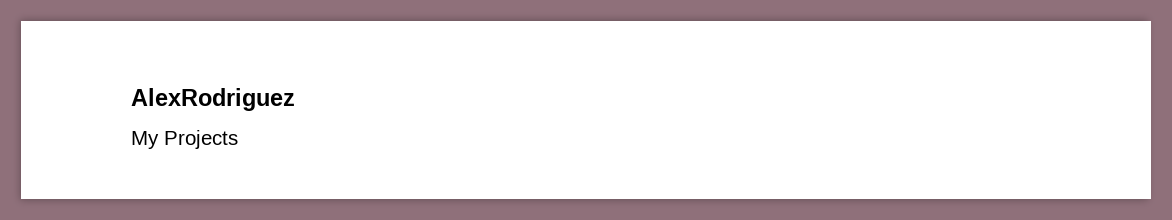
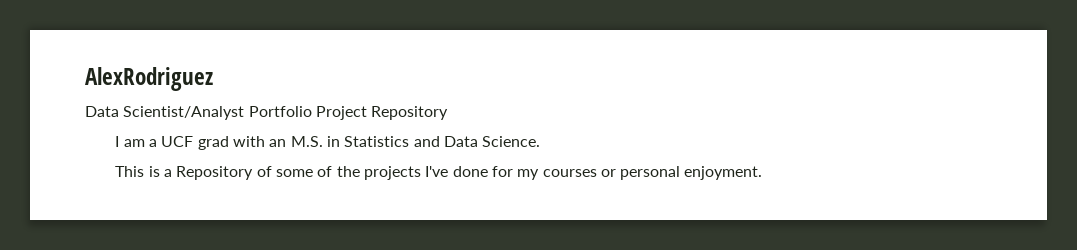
- My Projects
+ Data Scientist/Analyst Portfolio Project Repository
+ I am a UCF grad with an M.S. in Statistics and Data Science.
+ This is a Repository of some of the projects I've done for my courses or personal enjoyment.

